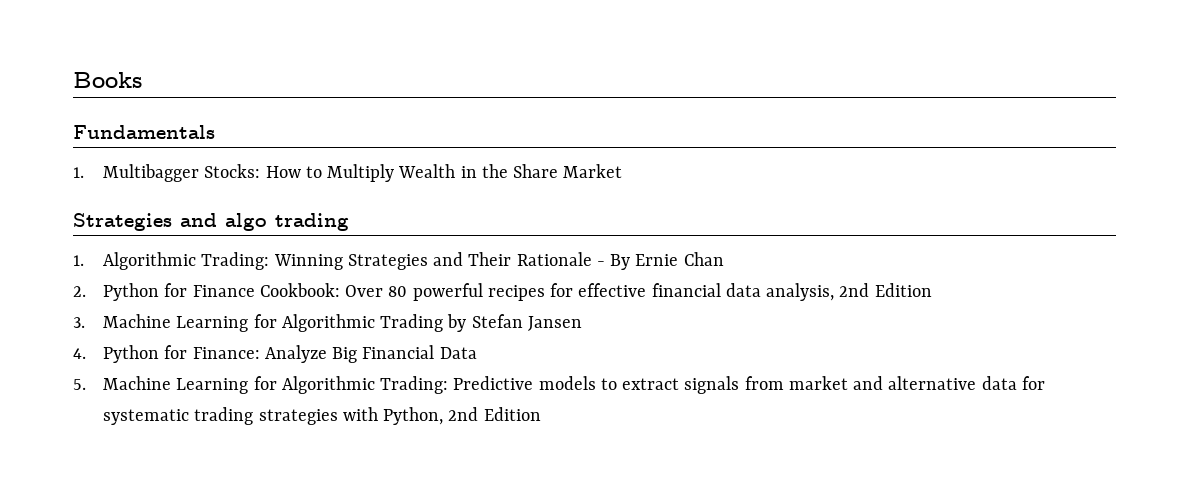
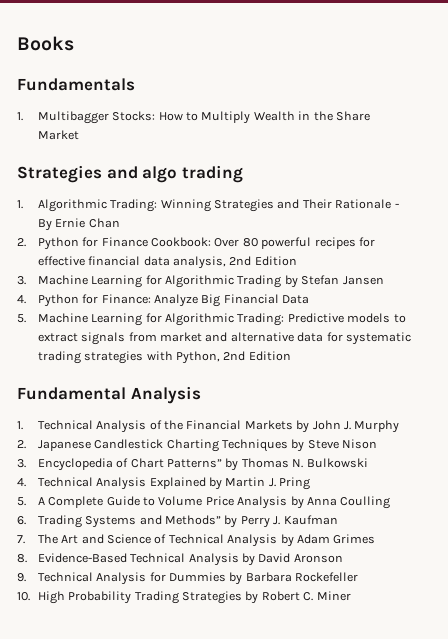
+ Fundamental Analysis
+ 1. Technical Analysis of the Financial Markets by John J. Murphy
+ 2. Japanese Candlestick Charting Techniques by Steve Nison
+ 3. Encyclopedia of Chart Patterns” by Thomas N. Bulkowski
+ 4. Technical Analysis Explained by Martin J. Pring
+ 5. A Complete Guide to Volume Price Analysis by Anna Coulling
+ 6. Trading Systems and Methods” by Perry J. Kaufman
+ 7. The Art and Science of Technical Analysis by Adam Grimes
+ 8. Evidence-Based Technical Analysis by David Aronson
+ 9. Technical Analysis for Dummies by Barbara Rockefeller
+ 10. High Probability Trading Strategies by Robert C. Miner

